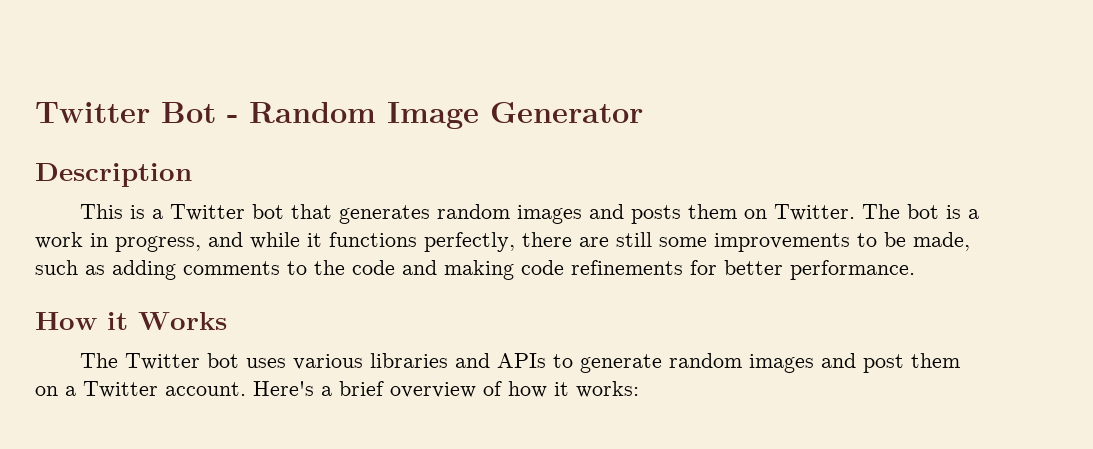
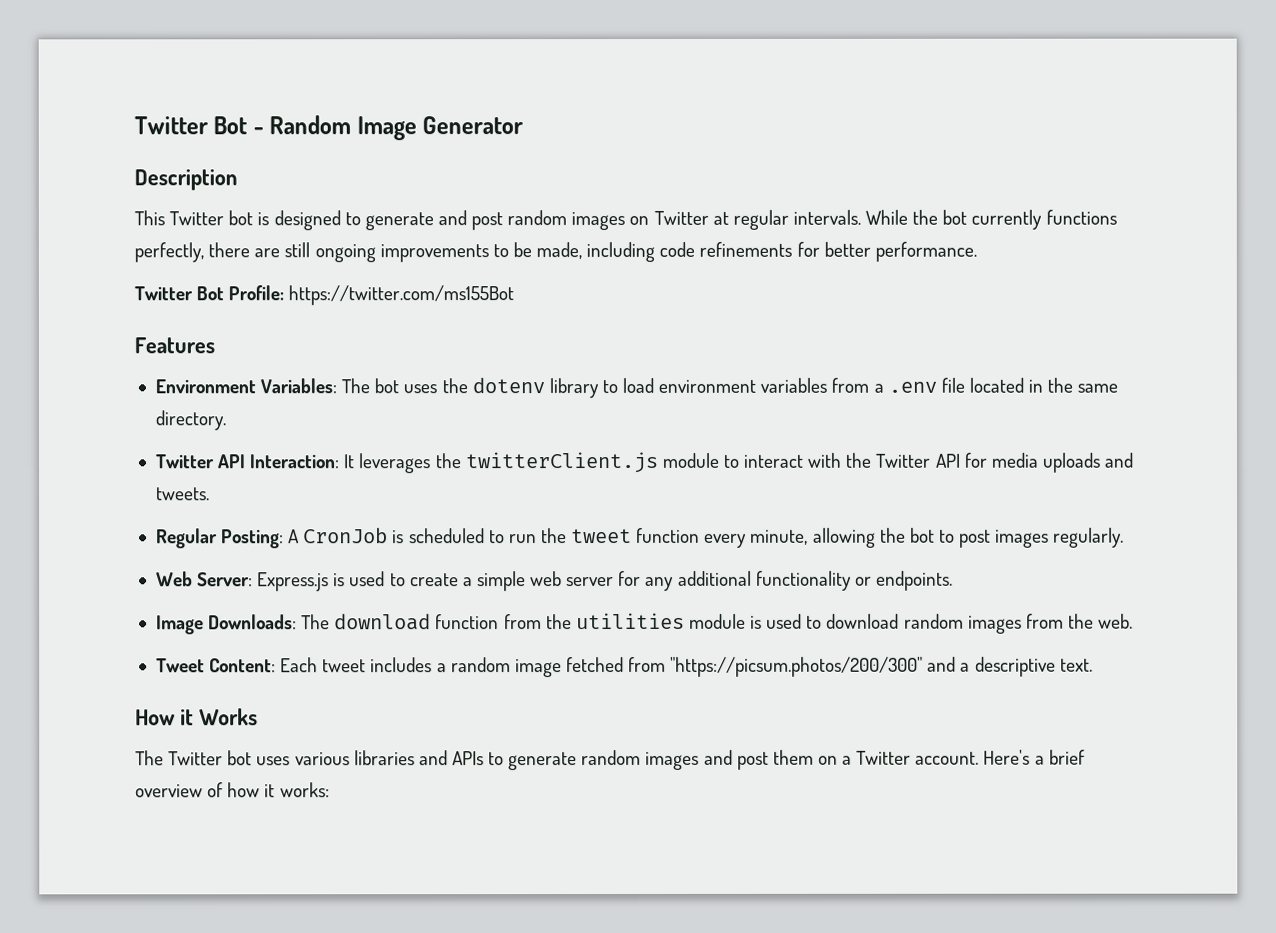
- This is a Twitter bot that generates random images and posts them on Twitter. The bot is a work in progress, and while it functions perfectly, there are still some improvements to be made, such as adding comments to the code and making code refinements for better performance.
+ This Twitter bot is designed to generate and post random images on Twitter at regular intervals. While the bot currently functions perfectly, there are still ongoing improvements to be made, including code refinements for better performance.
+ Twitter Bot Profile: https://twitter.com/ms155Bot
+ Features
+ Environment Variables: The bot uses the dotenv library to load environment variables from a .env file located in the same directory.
+ Twitter API Interaction: It leverages the twitterClient.js module to interact with the Twitter API for media uploads and tweets.
+ Regular Posting: A CronJob is scheduled to run the tweet function every minute, allowing the bot to post images regularly.
+ Web Server: Express.js is used to create a simple web server for any additional functionality or endpoints.
+ Image Downloads: The download function from the utilities module is used to download random images from the web.
+ Tweet Content: Each tweet includes a random image fetched from "https://picsum.photos/200/300" and a descriptive text.

